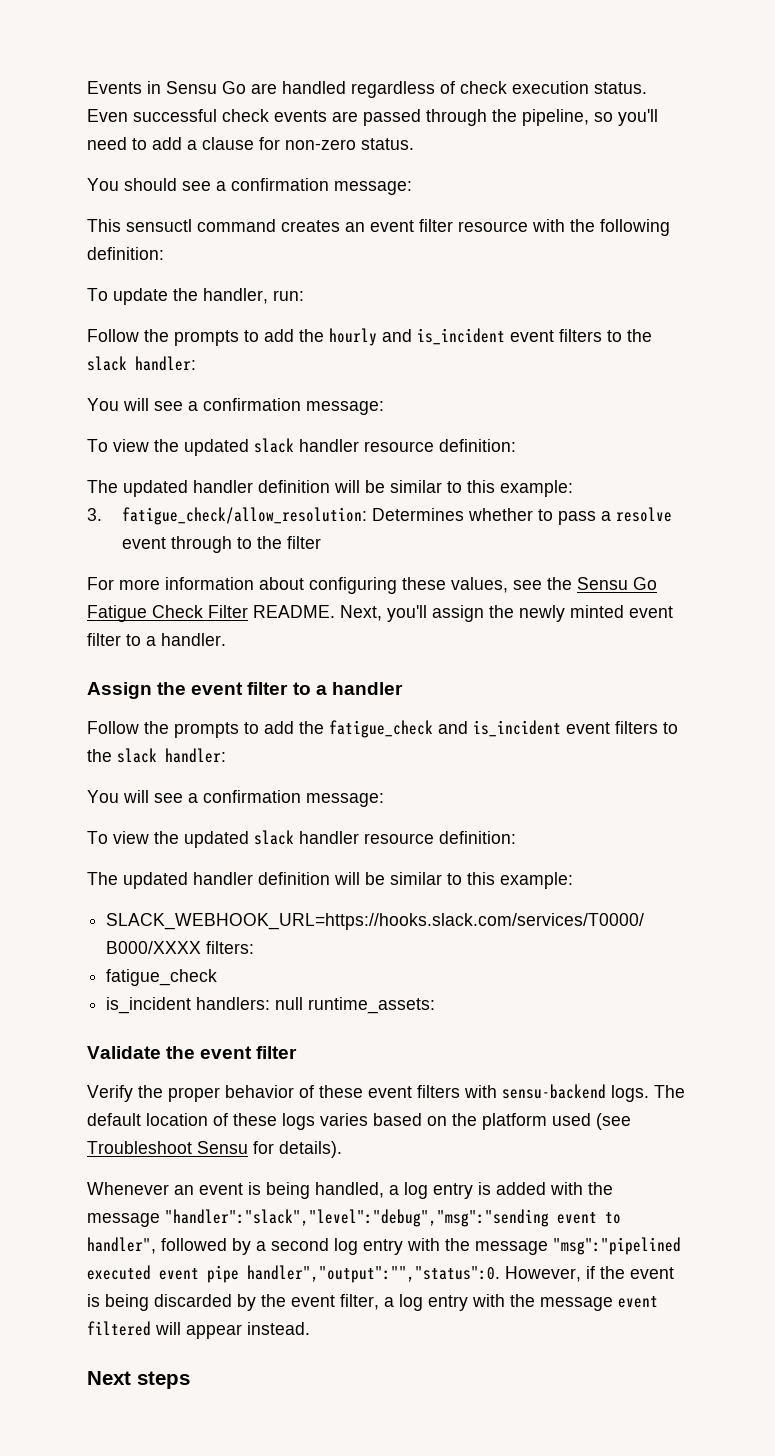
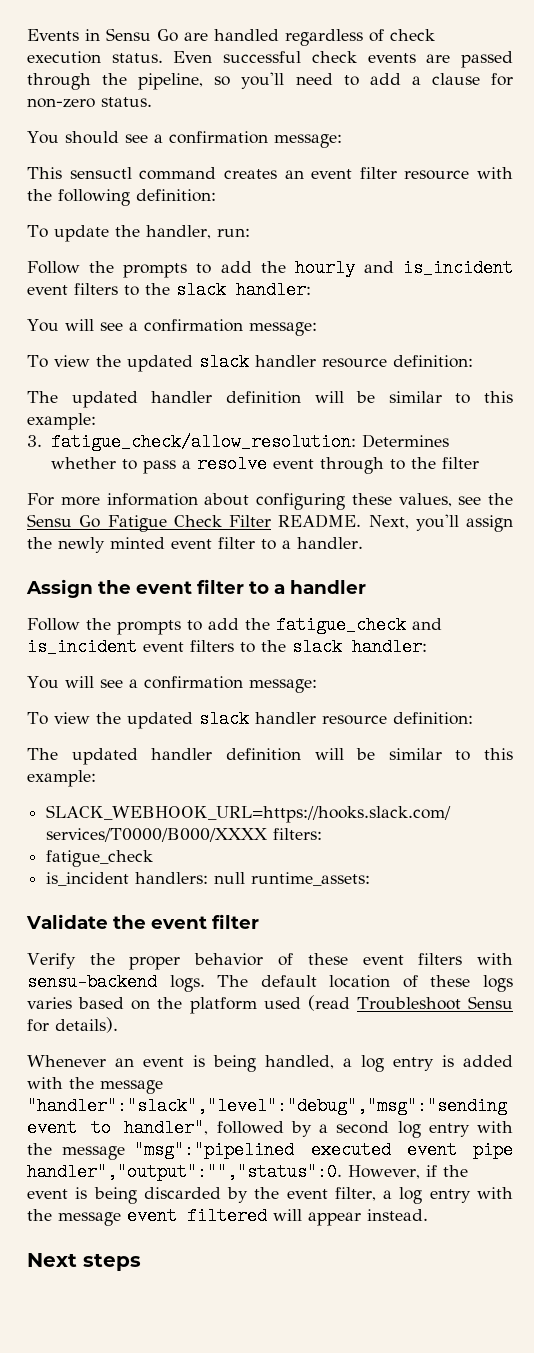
- The default location of these logs varies based on the platform used (see Troubleshoot Sensu for details).
+ The default location of these logs varies based on the platform used (read Troubleshoot Sensu for details).

